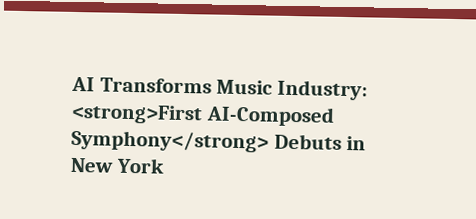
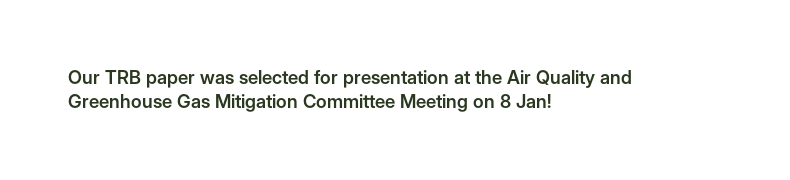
- AI Transforms Music Industry: <strong>First AI-Composed Symphony</strong> Debuts in New York
+ Our TRB paper was selected for presentation at the Air Quality and Greenhouse Gas Mitigation Committee Meeting on 8 Jan!

